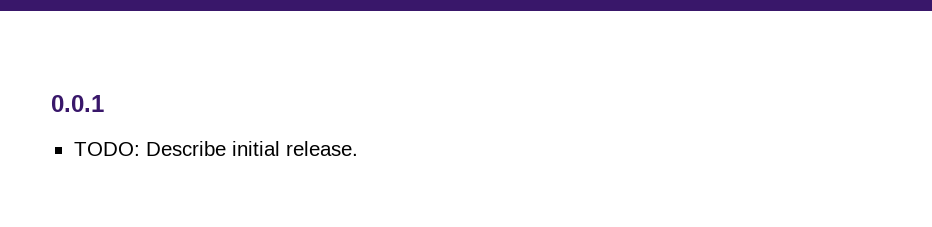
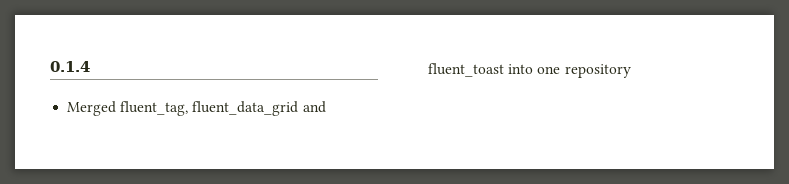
- 0.0.1
- TODO: Describe initial release.
+ 0.1.4
+ Merged fluent_tag, fluent_data_grid and fluent_toast into one repository

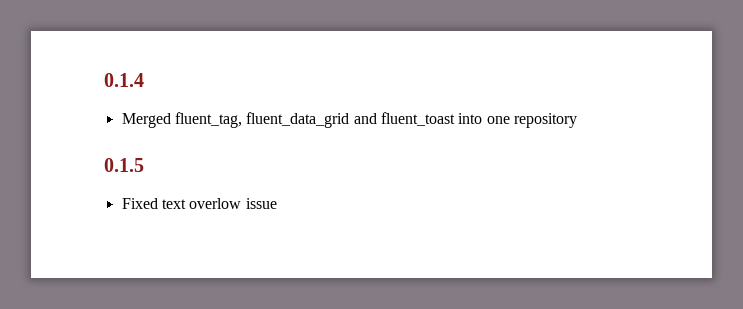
+ 0.1.5
+ Fixed text overlow issue

